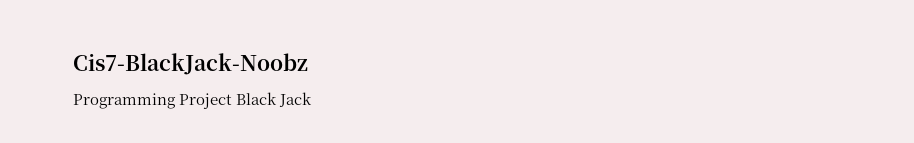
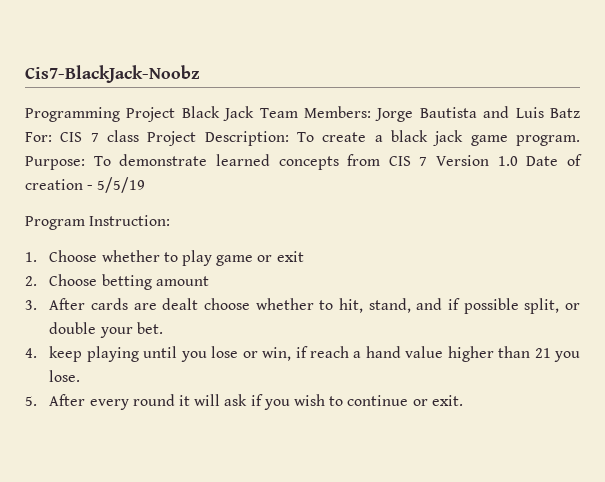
- Programming Project Black Jack
+ Programming Project Black Jack Team Members: Jorge Bautista and Luis Batz For: CIS 7 class Project Description: To create a black jack game program. Purpose: To demonstrate learned concepts from CIS 7 Version 1.0 Date of creation - 5/5/19
+ Program Instruction:
+ 1. Choose whether to play game or exit
+ 2. Choose betting amount
+ 3. After cards are dealt choose whether to hit, stand, and if possible split, or double your bet.
+ 4. keep playing until you lose or win, if reach a hand value higher than 21 you lose.
+ 5. After every round it will ask if you wish to continue or exit.

